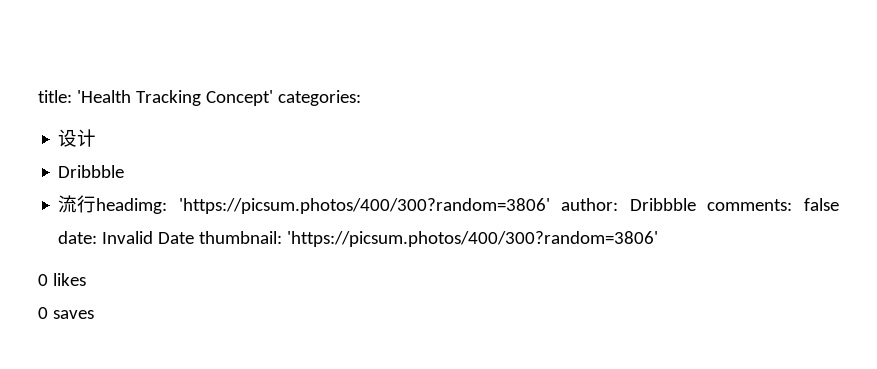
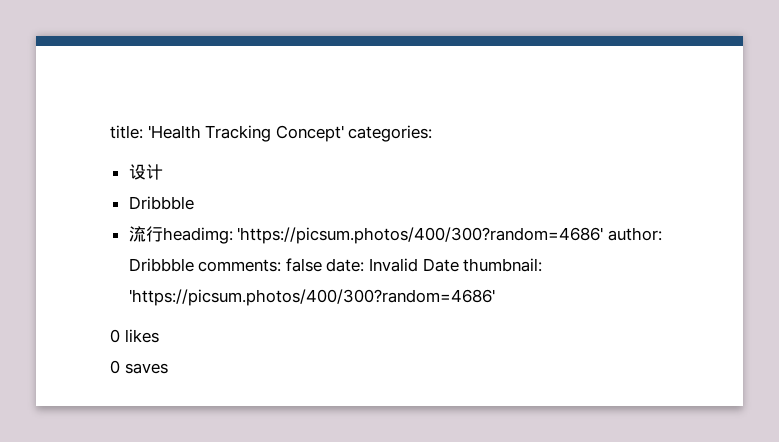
- 流行headimg: 'https://picsum.photos/400/300?random=3806' author: Dribbble comments: false date: Invalid Date thumbnail: 'https://picsum.photos/400/300?random=3806'
+ 流行headimg: 'https://picsum.photos/400/300?random=4686' author: Dribbble comments: false date: Invalid Date thumbnail: 'https://picsum.photos/400/300?random=4686'

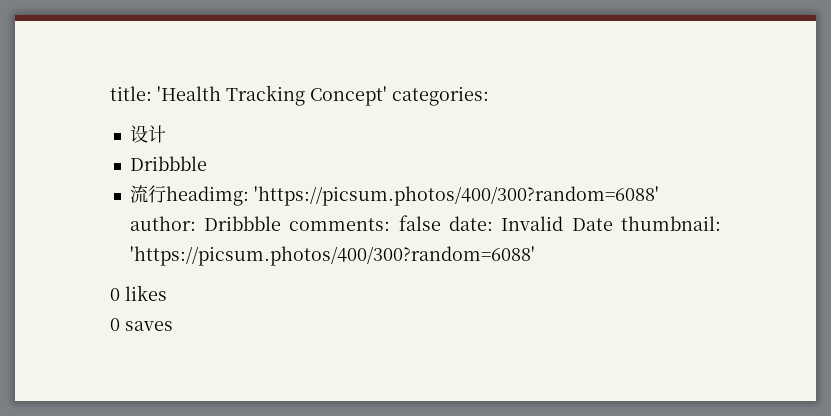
- 流行headimg: 'https://picsum.photos/400/300?random=4686' author: Dribbble comments: false date: Invalid Date thumbnail: 'https://picsum.photos/400/300?random=4686'
+ 流行headimg: 'https://picsum.photos/400/300?random=6088' author: Dribbble comments: false date: Invalid Date thumbnail: 'https://picsum.photos/400/300?random=6088'

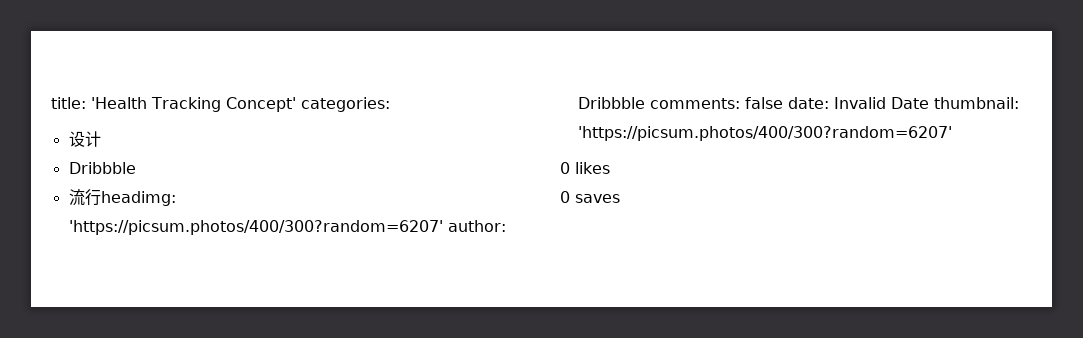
- 流行headimg: 'https://picsum.photos/400/300?random=6088' author: Dribbble comments: false date: Invalid Date thumbnail: 'https://picsum.photos/400/300?random=6088'
+ 流行headimg: 'https://picsum.photos/400/300?random=6207' author: Dribbble comments: false date: Invalid Date thumbnail: 'https://picsum.photos/400/300?random=6207'

